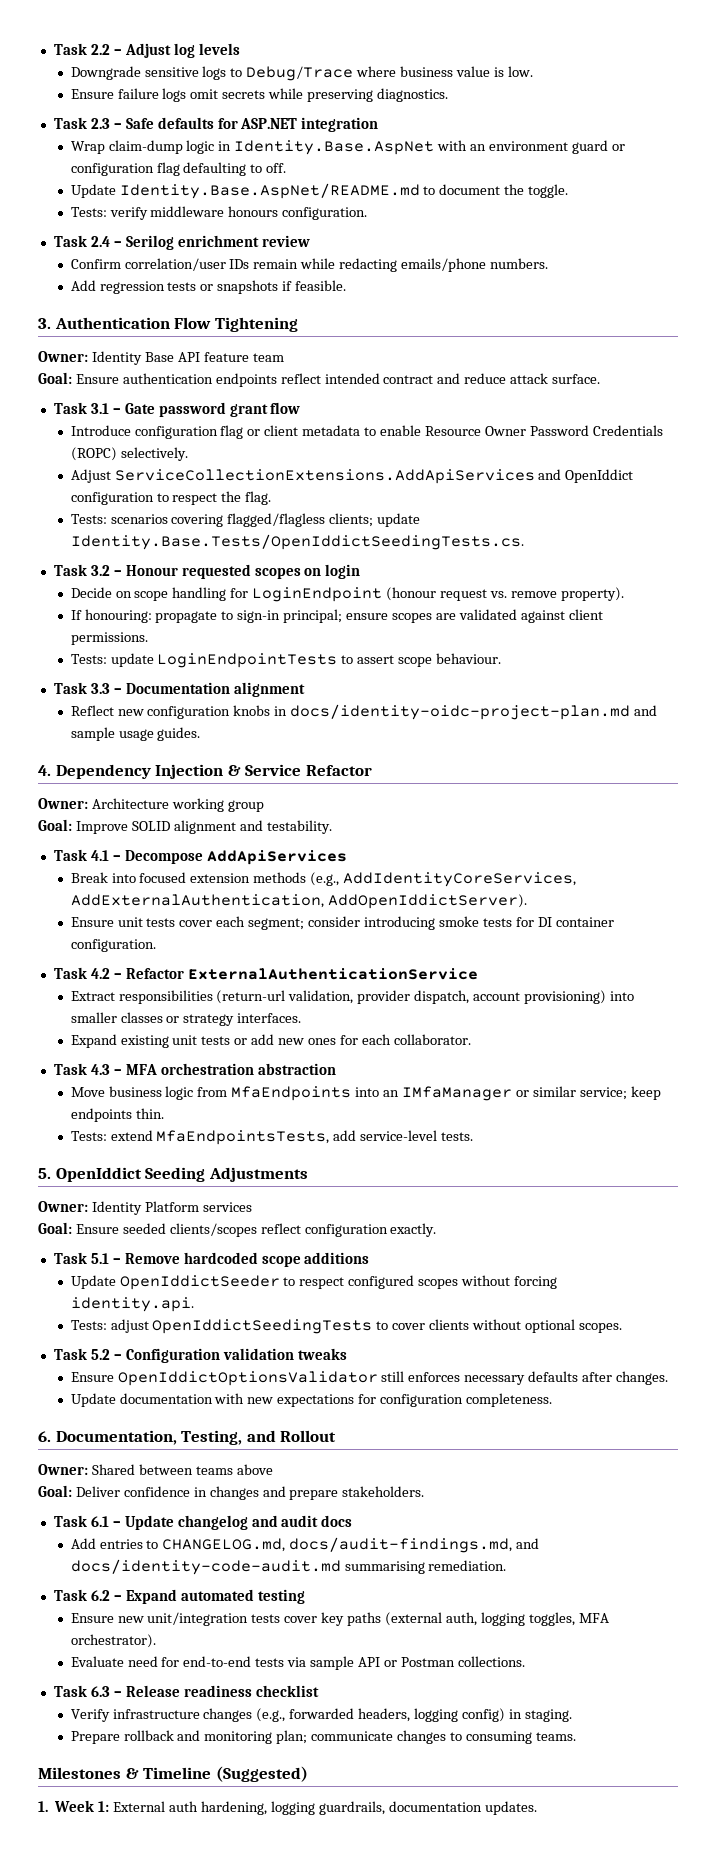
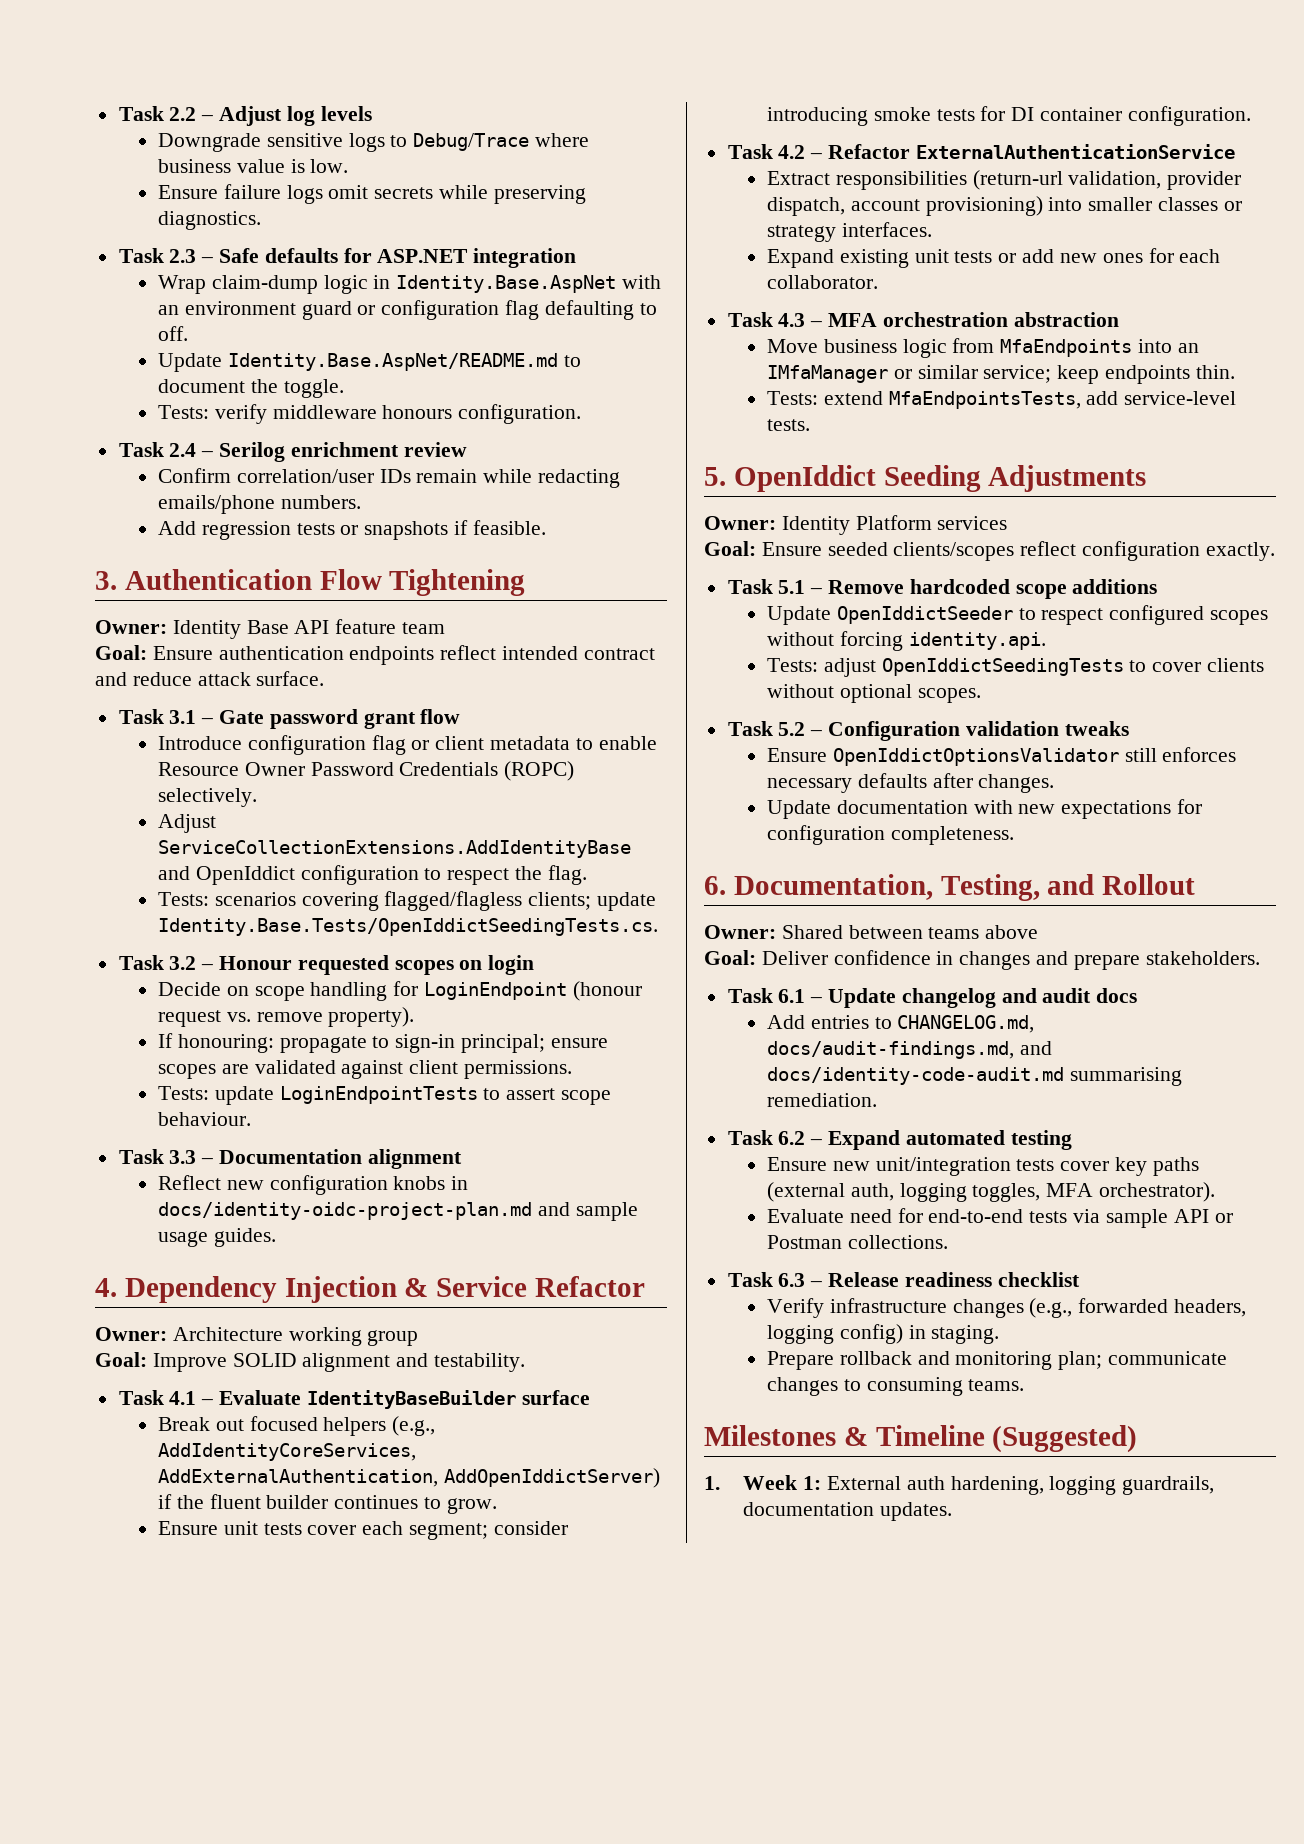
- Adjust ServiceCollectionExtensions.AddApiServices and OpenIddict configuration to respect the flag.
+ Adjust ServiceCollectionExtensions.AddIdentityBase and OpenIddict configuration to respect the flag.
- Task 4.1 – Decompose AddApiServices
- Break into focused extension methods (e.g., AddIdentityCoreServices, AddExternalAuthentication, AddOpenIddictServer).
+ Task 4.1 – Evaluate IdentityBaseBuilder surface
+ Break out focused helpers (e.g., AddIdentityCoreServices, AddExternalAuthentication, AddOpenIddictServer) if the fluent builder continues to grow.

